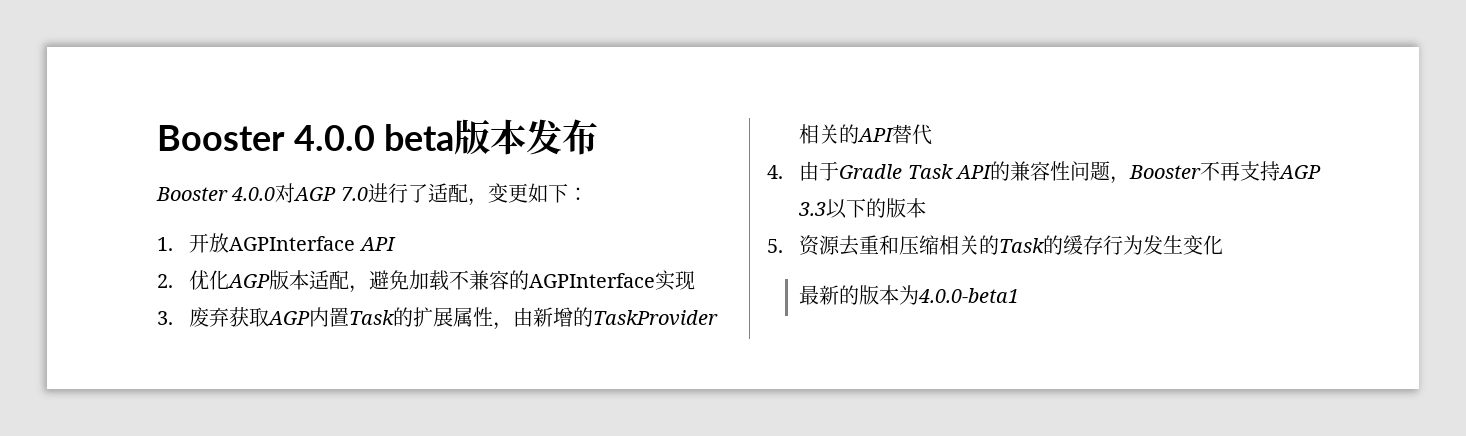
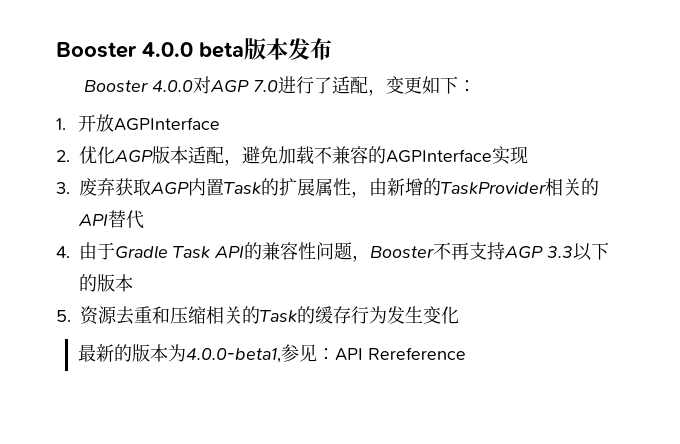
- 1.开放AGPInterface API
+ 1.开放AGPInterface
- 最新的版本为4.0.0-beta1
+ 最新的版本为4.0.0-beta1,参见：API Rereference

